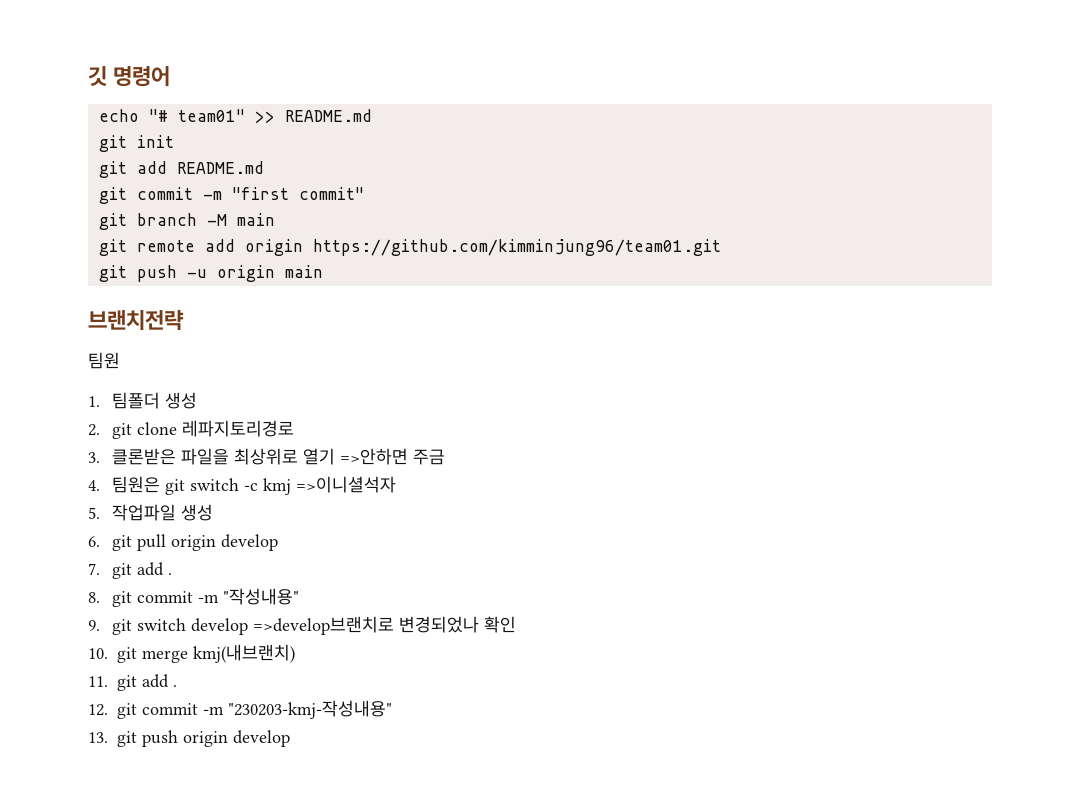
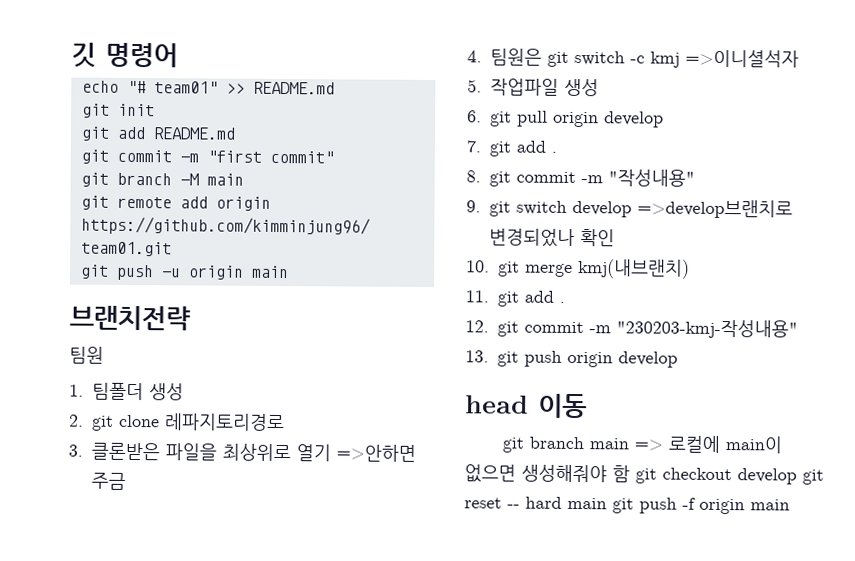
+ head 이동
+ git branch main => 로컬에 main이 없으면 생성해줘야 함 git checkout develop git reset -- hard main git push -f origin main

